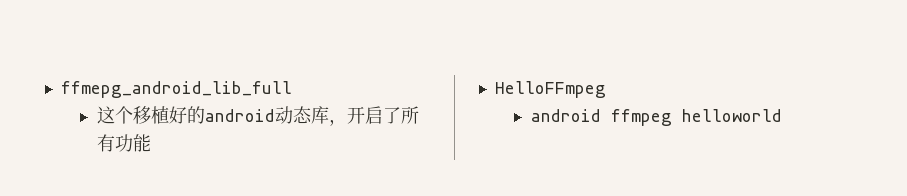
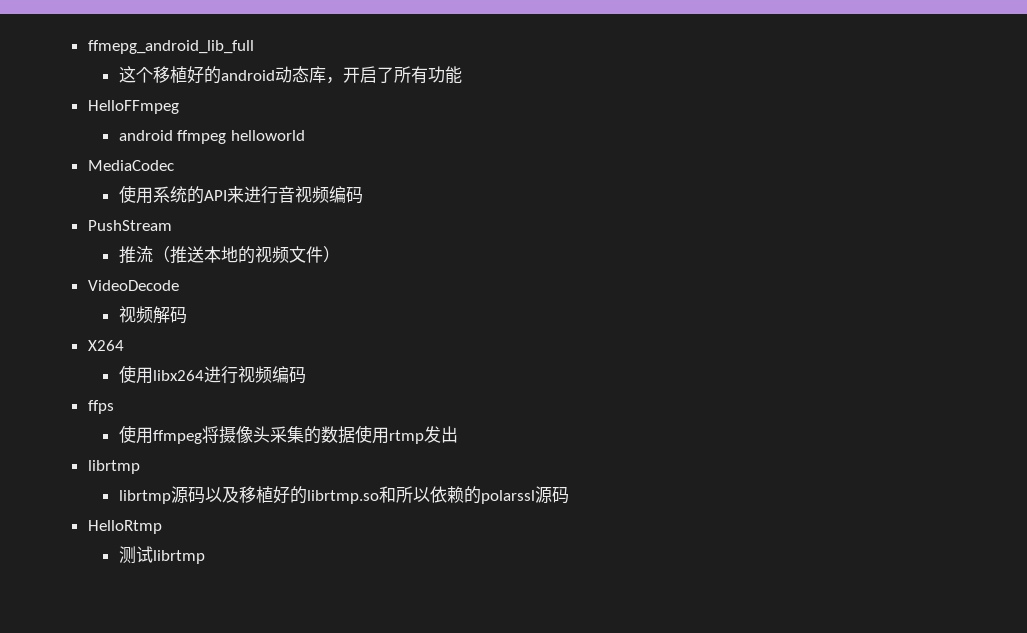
+ MediaCodec
+ 使用系统的API来进行音视频编码
+ PushStream
+ 推流（推送本地的视频文件）
+ VideoDecode
+ 视频解码
+ X264
+ 使用libx264进行视频编码
+ ffps
+ 使用ffmpeg将摄像头采集的数据使用rtmp发出
+ librtmp
+ librtmp源码以及移植好的librtmp.so和所以依赖的polarssl源码
+ HelloRtmp
+ 测试librtmp

